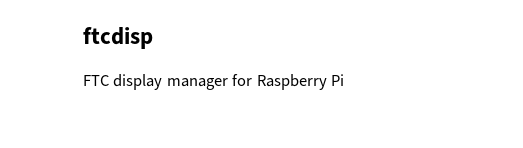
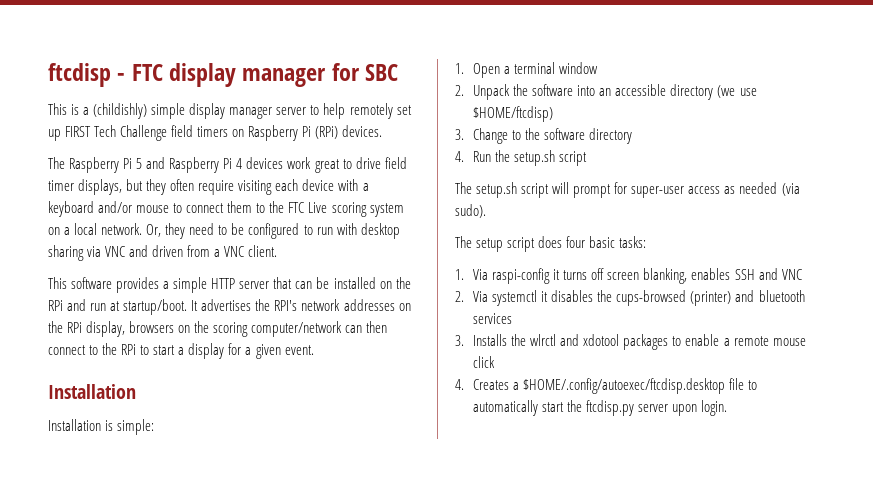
- ftcdisp
- FTC display manager for Raspberry Pi
+ ftcdisp - FTC display manager for SBC
+ This is a (childishly) simple display manager server to help remotely set up FIRST Tech Challenge field timers on Raspberry Pi (RPi) devices.
+ The Raspberry Pi 5 and Raspberry Pi 4 devices work great to drive field timer displays, but they often require visiting each device with a keyboard and/or mouse to connect them to the FTC Live scoring system on a local network. Or, they need to be configured to run with desktop sharing via VNC and driven from a VNC client.
+ This software provides a simple HTTP server that can be installed on the RPi and run at startup/boot. It advertises the RPI's network addresses on the RPi display, browsers on the scoring computer/network can then connect to the RPi to start a display for a given event.
+ Installation
+ Installation is simple:
+ 1. Open a terminal window
+ 2. Unpack the software into an accessible directory (we use $HOME/ftcdisp)
+ 3. Change to the software directory
+ 4. Run the setup.sh script
+ The setup.sh script will prompt for super-user access as needed (via sudo).
+ The setup script does four basic tasks:
+ 1. Via raspi-config it turns off screen blanking, enables SSH and VNC
+ 2. Via systemctl it disables the cups-browsed (printer) and bluetooth services
+ 3. Installs the wlrctl and xdotool packages to enable a remote mouse click
+ 4. Creates a $HOME/.config/autoexec/ftcdisp.desktop file to automatically start the ftcdisp.py server upon login.

